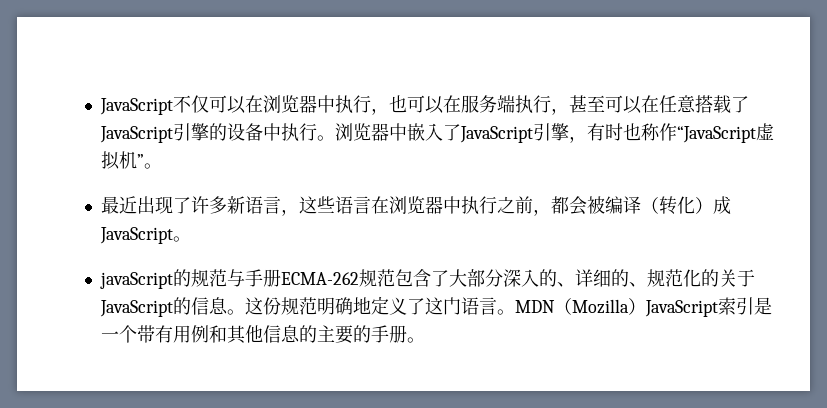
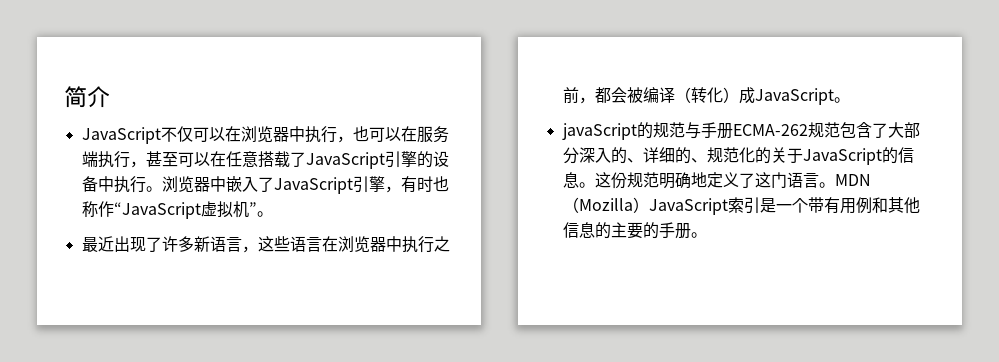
+ 简介

